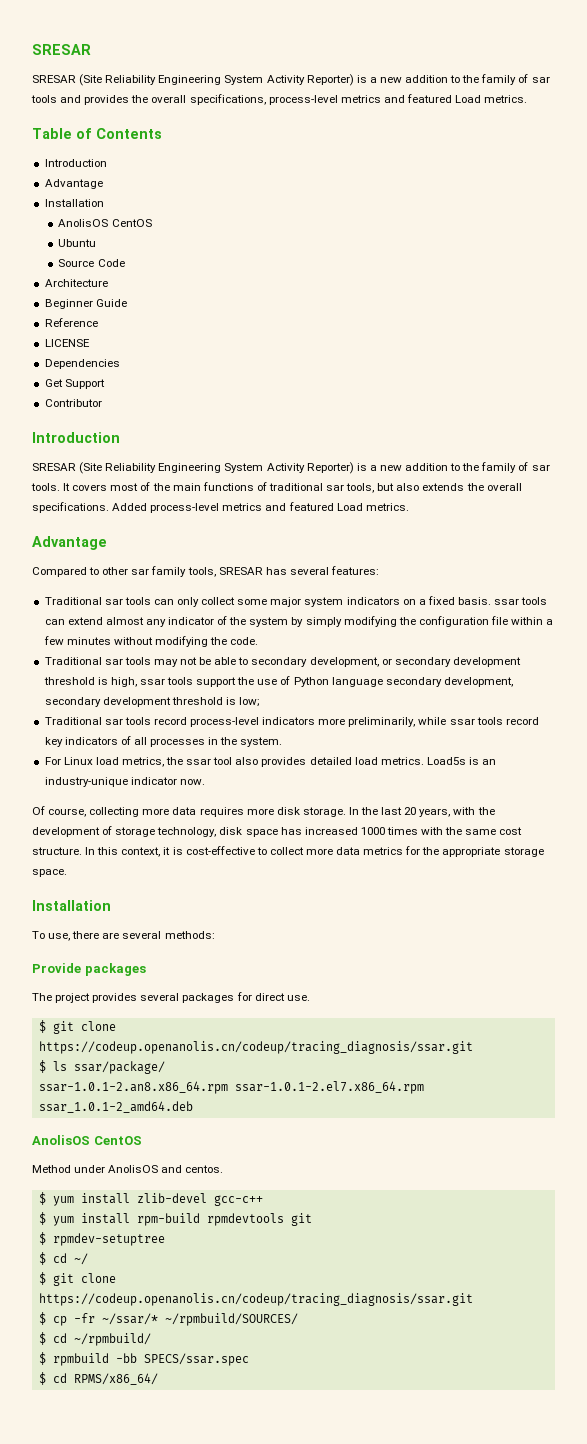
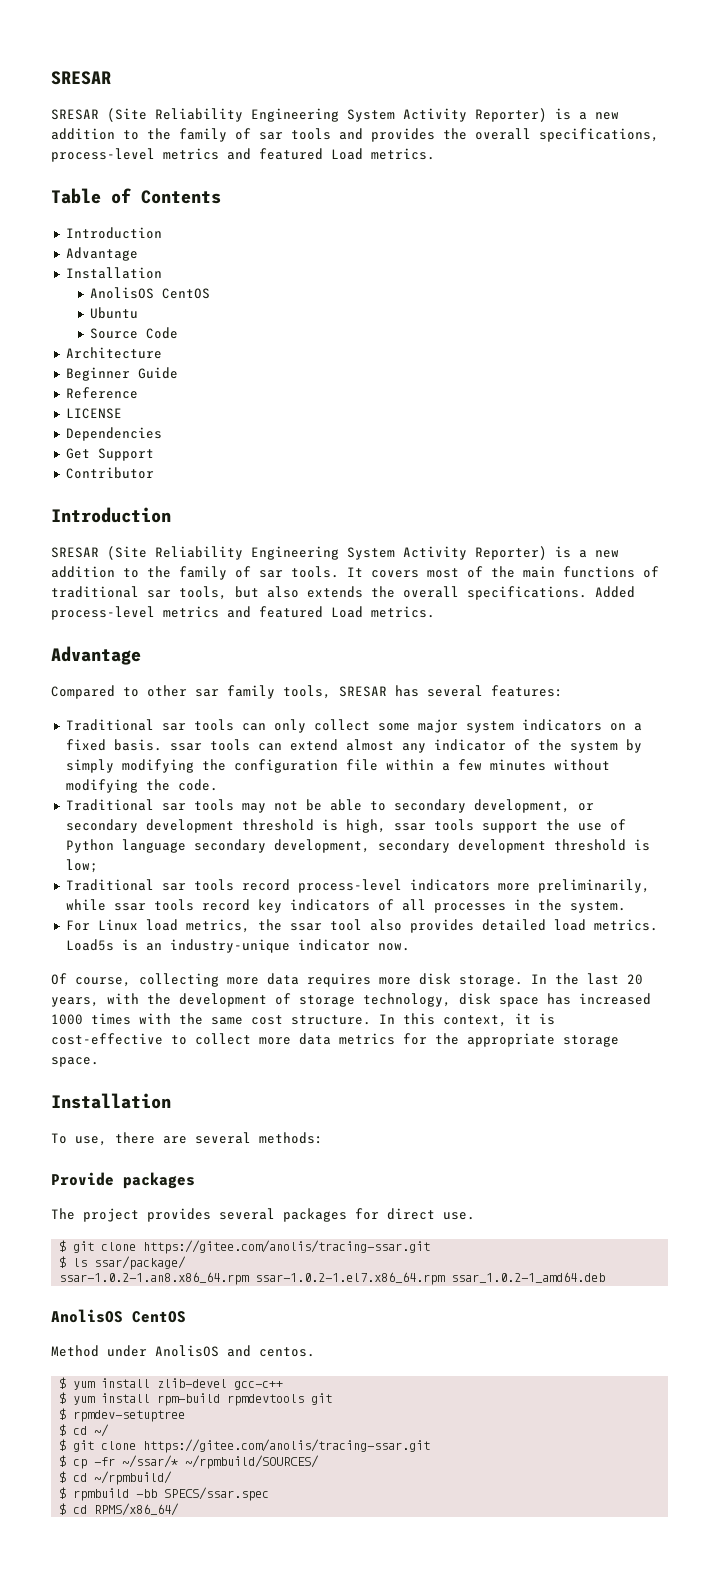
  The project provides several packages for direct use.
- $ git clone https://codeup.openanolis.cn/codeup/tracing_diagnosis/ssar.git
+ $ git clone https://gitee.com/anolis/tracing-ssar.git
- ssar-1.0.1-2.an8.x86_64.rpm ssar-1.0.1-2.el7.x86_64.rpm ssar_1.0.1-2_amd64.deb
+ ssar-1.0.2-1.an8.x86_64.rpm ssar-1.0.2-1.el7.x86_64.rpm ssar_1.0.2-1_amd64.deb
  $ cd ~/
- $ git clone https://codeup.openanolis.cn/codeup/tracing_diagnosis/ssar.git
+ $ git clone https://gitee.com/anolis/tracing-ssar.git

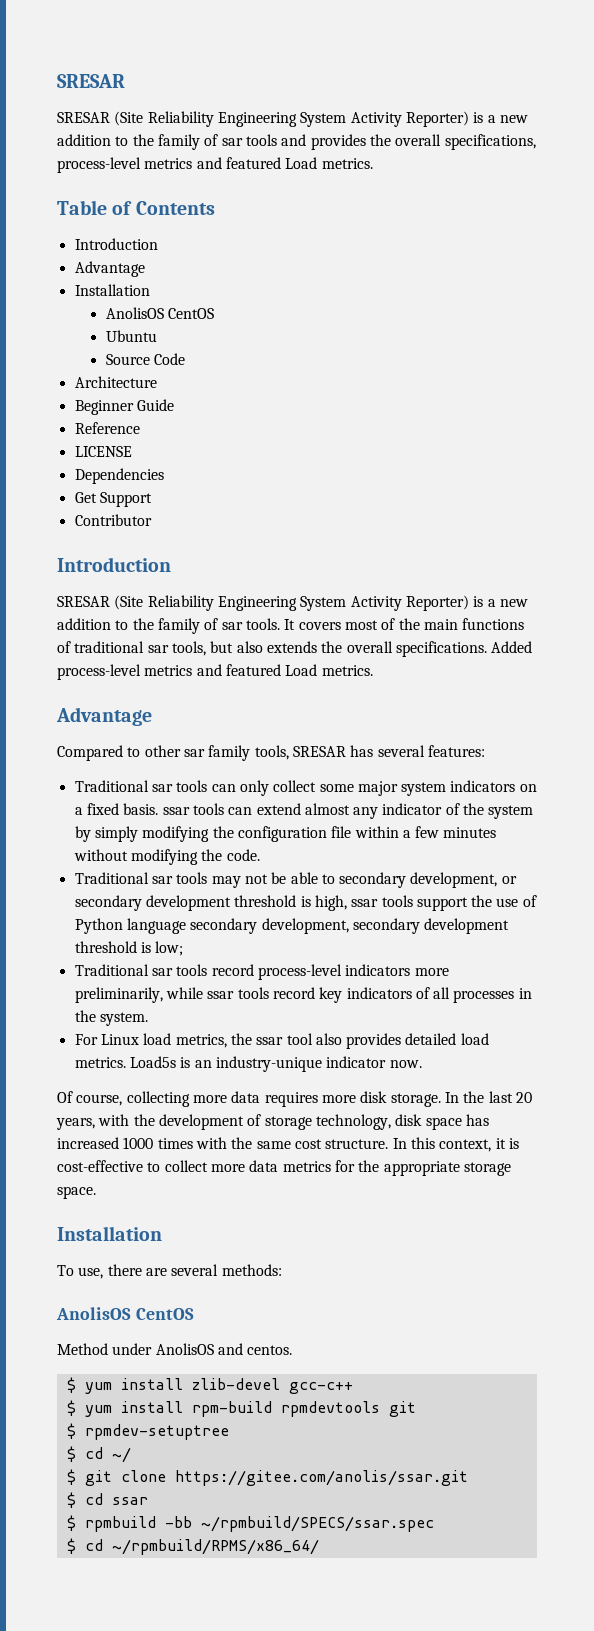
- Provide packages
- The project provides several packages for direct use.
- $ git clone https://gitee.com/anolis/tracing-ssar.git
- $ ls ssar/package/
- ssar-1.0.2-1.an8.x86_64.rpm ssar-1.0.2-1.el7.x86_64.rpm ssar_1.0.2-1_amd64.deb
  $ cd ~/
- $ git clone https://gitee.com/anolis/tracing-ssar.git
- $ cp -fr ~/ssar/* ~/rpmbuild/SOURCES/
- $ cd ~/rpmbuild/
+ $ git clone https://gitee.com/anolis/ssar.git
+ $ cd ssar
- $ rpmbuild -bb SPECS/ssar.spec
- $ cd RPMS/x86_64/
+ $ rpmbuild -bb ~/rpmbuild/SPECS/ssar.spec
+ $ cd ~/rpmbuild/RPMS/x86_64/

